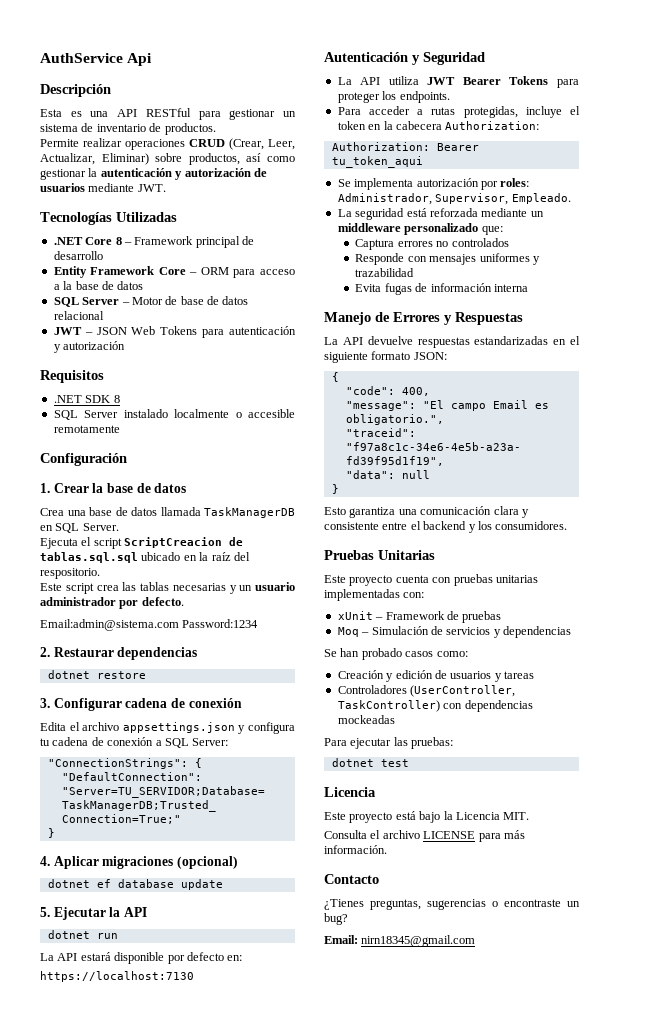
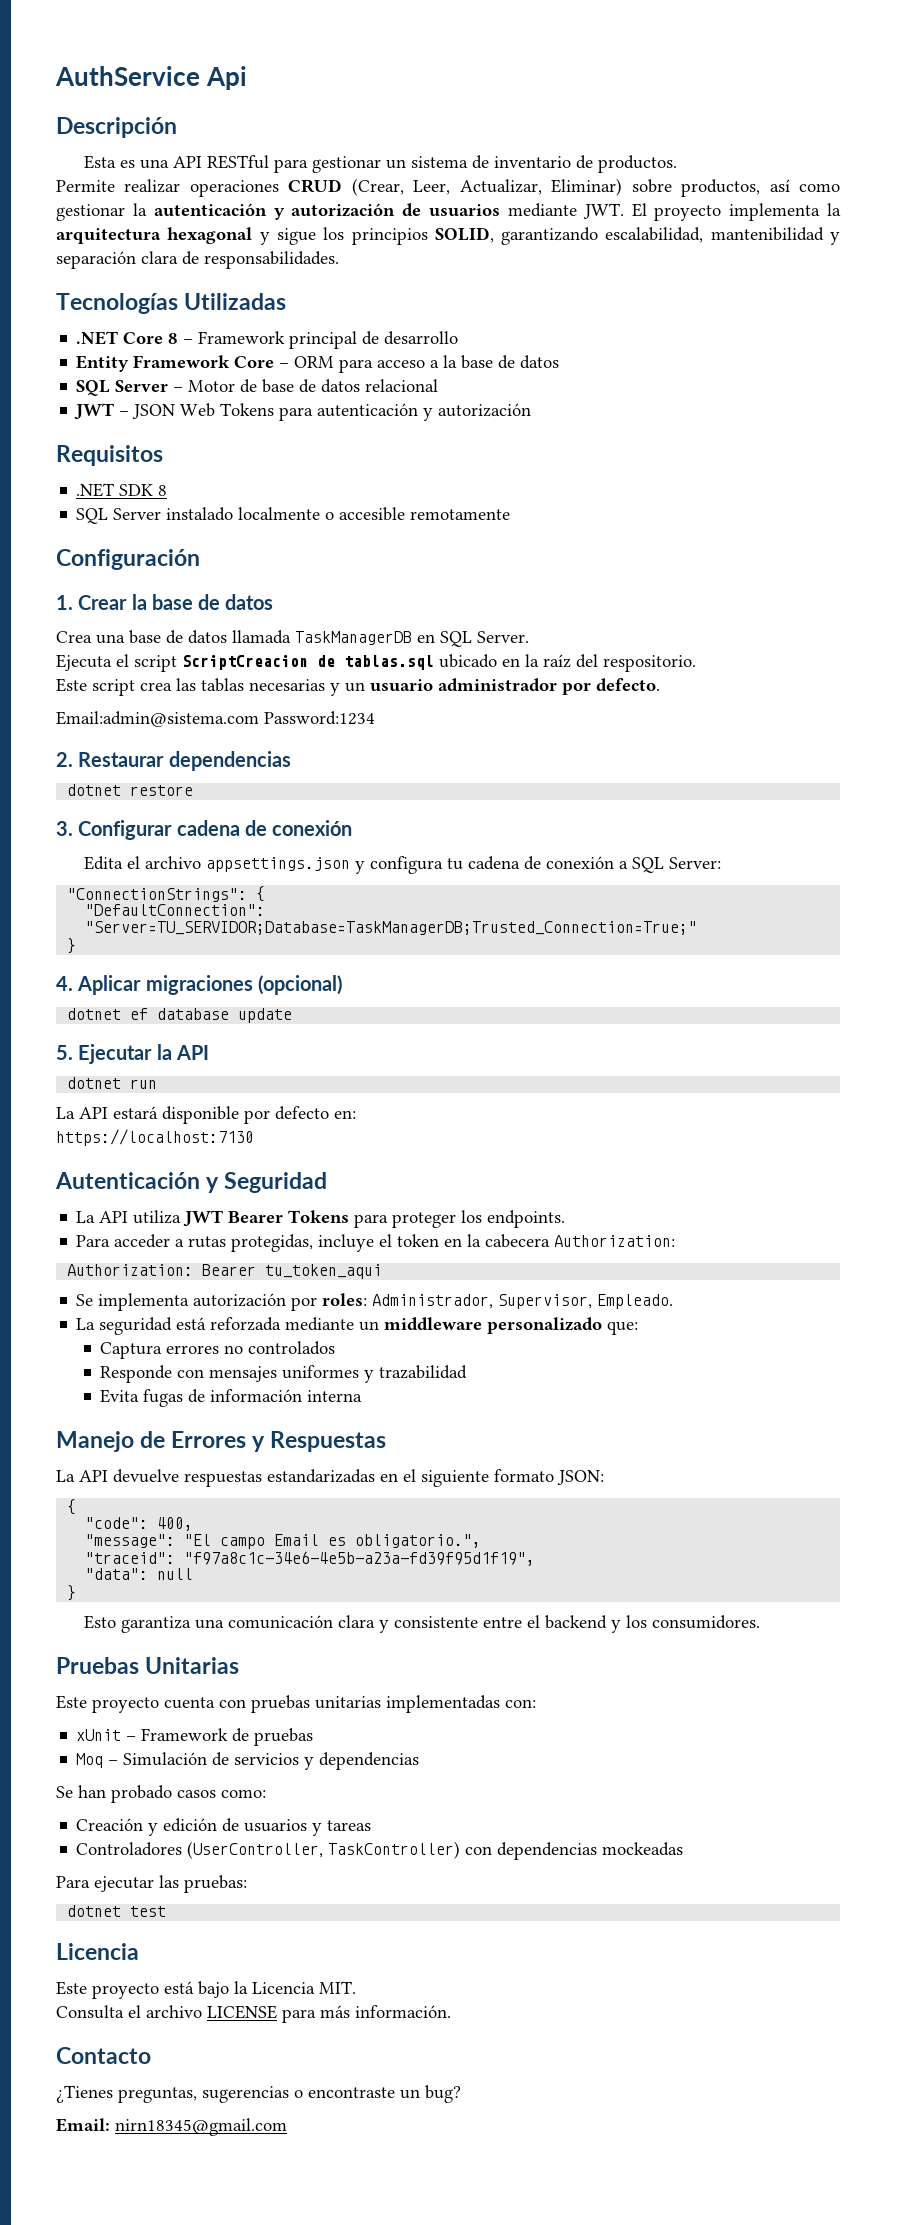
- Permite realizar operaciones CRUD (Crear, Leer, Actualizar, Eliminar) sobre productos, así como gestionar la autenticación y autorización de usuarios mediante JWT.
+ Permite realizar operaciones CRUD (Crear, Leer, Actualizar, Eliminar) sobre productos, así como gestionar la autenticación y autorización de usuarios mediante JWT. El proyecto implementa la arquitectura hexagonal y sigue los principios SOLID, garantizando escalabilidad, mantenibilidad y separación clara de responsabilidades.
- Ejecuta el script ScriptCreacion de tablas.sql.sql ubicado en la raíz del respositorio.
+ Ejecuta el script ScriptCreacion de tablas.sql ubicado en la raíz del respositorio.

